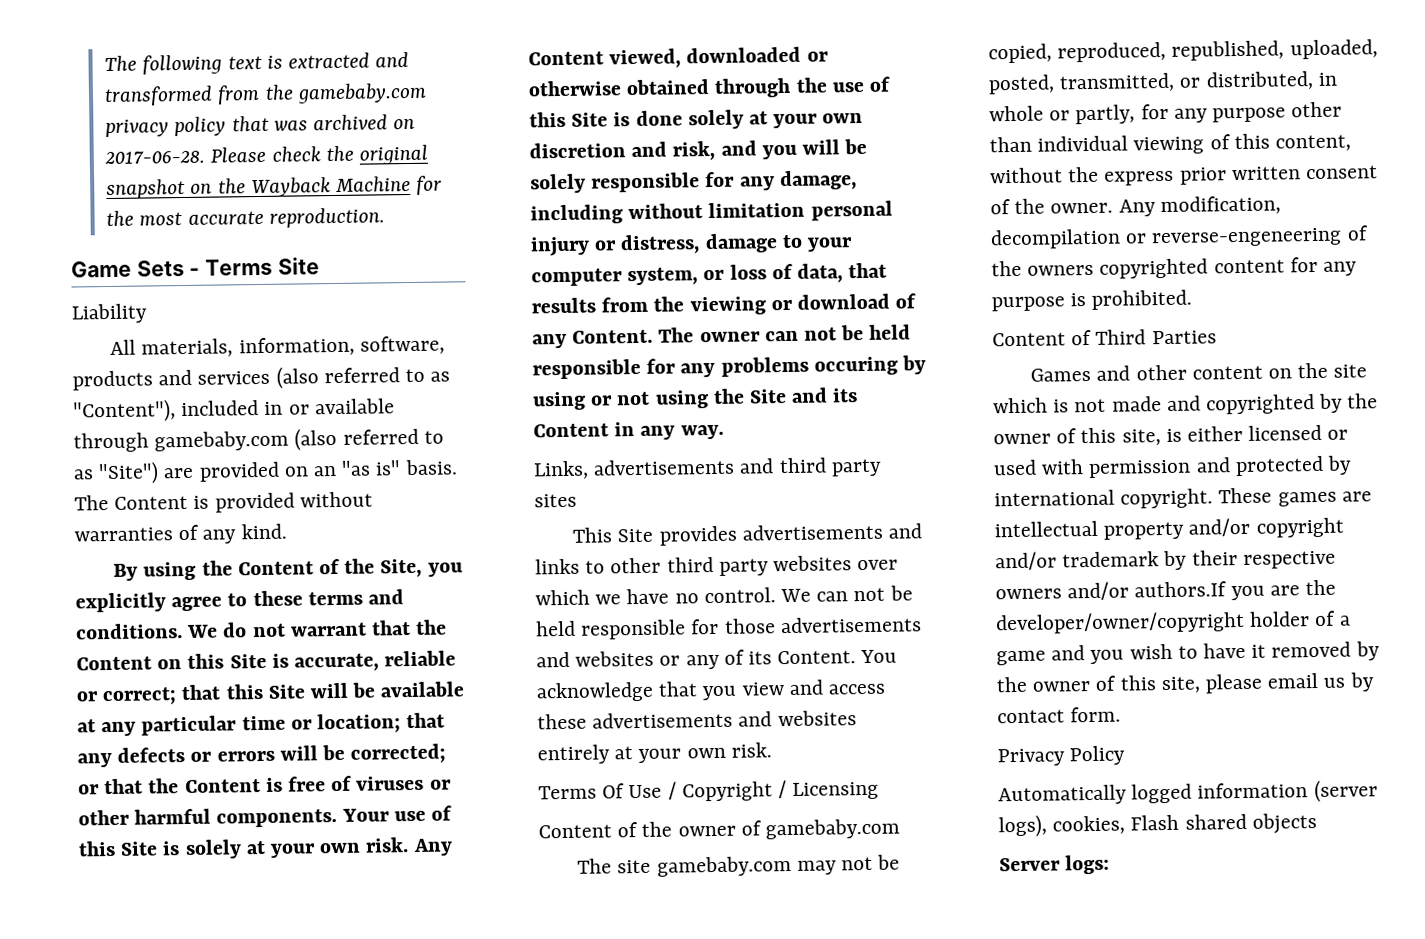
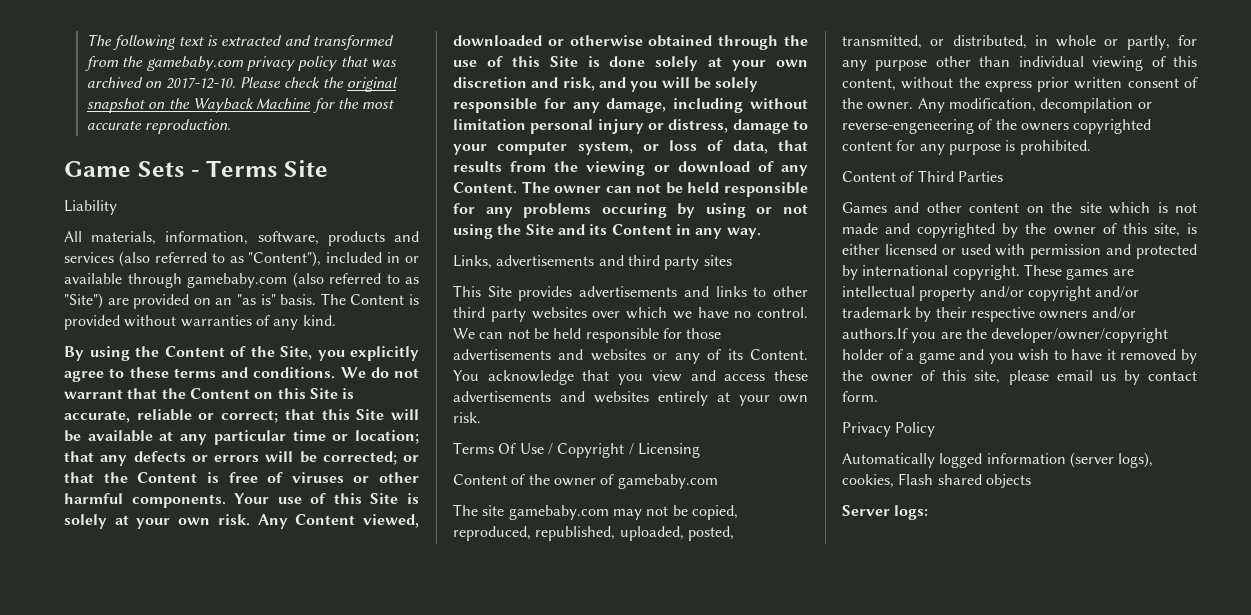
- The following text is extracted and transformed from the gamebaby.com privacy policy that was archived on 2017-06-28.
+ The following text is extracted and transformed from the gamebaby.com privacy policy that was archived on 2017-12-10.

